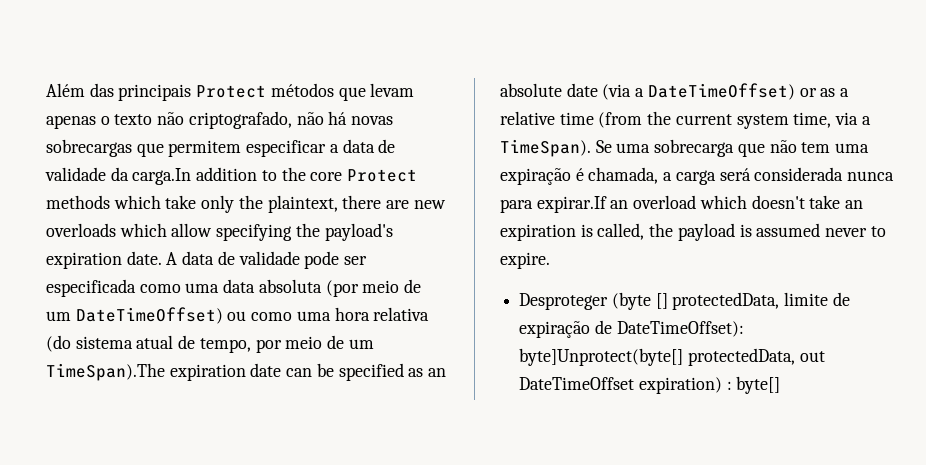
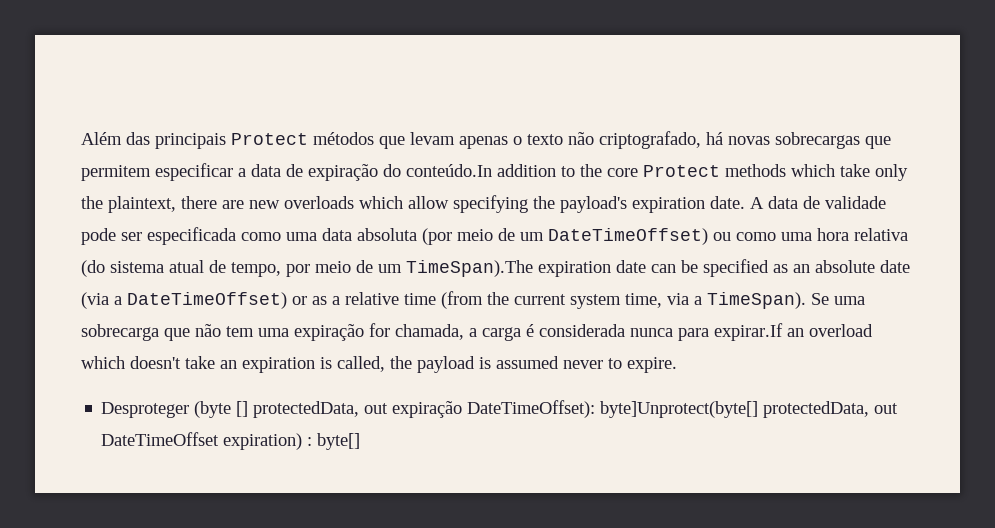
- Além das principais Protect métodos que levam apenas o texto não criptografado, não há novas sobrecargas que permitem especificar a data de validade da carga.In addition to the core Protect methods which take only the plaintext, there are new overloads which allow specifying the payload's expiration date.
+ Além das principais Protect métodos que levam apenas o texto não criptografado, há novas sobrecargas que permitem especificar a data de expiração do conteúdo.In addition to the core Protect methods which take only the plaintext, there are new overloads which allow specifying the payload's expiration date.
- Se uma sobrecarga que não tem uma expiração é chamada, a carga será considerada nunca para expirar.If an overload which doesn't take an expiration is called, the payload is assumed never to expire.
+ Se uma sobrecarga que não tem uma expiração for chamada, a carga é considerada nunca para expirar.If an overload which doesn't take an expiration is called, the payload is assumed never to expire.
- Desproteger (byte [] protectedData, limite de expiração de DateTimeOffset): byte]Unprotect(byte[] protectedData, out DateTimeOffset expiration) : byte[]
+ Desproteger (byte [] protectedData, out expiração DateTimeOffset): byte]Unprotect(byte[] protectedData, out DateTimeOffset expiration) : byte[]

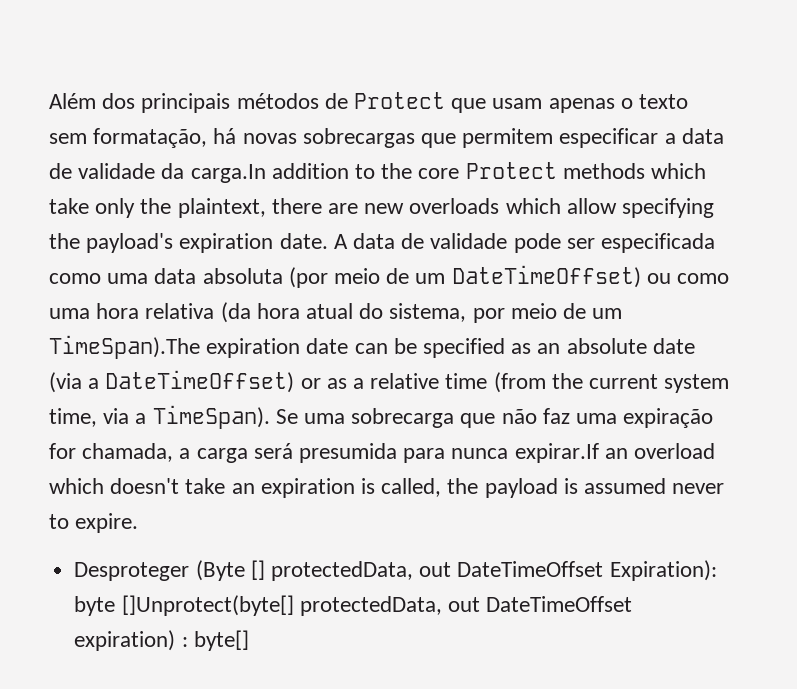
- Além das principais Protect métodos que levam apenas o texto não criptografado, há novas sobrecargas que permitem especificar a data de expiração do conteúdo.In addition to the core Protect methods which take only the plaintext, there are new overloads which allow specifying the payload's expiration date.
+ Além dos principais métodos de Protect que usam apenas o texto sem formatação, há novas sobrecargas que permitem especificar a data de validade da carga.In addition to the core Protect methods which take only the plaintext, there are new overloads which allow specifying the payload's expiration date.
- A data de validade pode ser especificada como uma data absoluta (por meio de um DateTimeOffset) ou como uma hora relativa (do sistema atual de tempo, por meio de um TimeSpan).The expiration date can be specified as an absolute date (via a DateTimeOffset) or as a relative time (from the current system time, via a TimeSpan).
+ A data de validade pode ser especificada como uma data absoluta (por meio de um DateTimeOffset) ou como uma hora relativa (da hora atual do sistema, por meio de um TimeSpan).The expiration date can be specified as an absolute date (via a DateTimeOffset) or as a relative time (from the current system time, via a TimeSpan).
- Se uma sobrecarga que não tem uma expiração for chamada, a carga é considerada nunca para expirar.If an overload which doesn't take an expiration is called, the payload is assumed never to expire.
+ Se uma sobrecarga que não faz uma expiração for chamada, a carga será presumida para nunca expirar.If an overload which doesn't take an expiration is called, the payload is assumed never to expire.
- Desproteger (byte [] protectedData, out expiração DateTimeOffset): byte]Unprotect(byte[] protectedData, out DateTimeOffset expiration) : byte[]
+ Desproteger (Byte [] protectedData, out DateTimeOffset Expiration): byte []Unprotect(byte[] protectedData, out DateTimeOffset expiration) : byte[]

